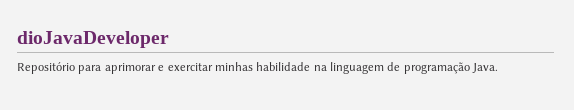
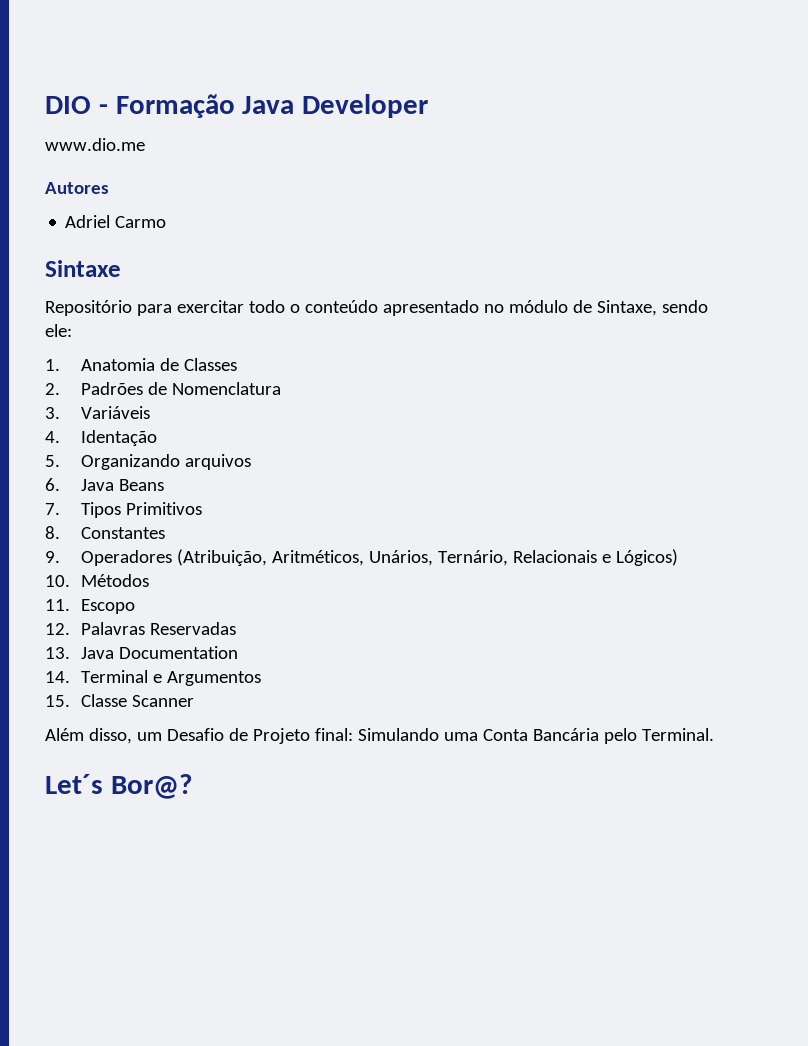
- dioJavaDeveloper
- Repositório para aprimorar e exercitar minhas habilidade na linguagem de programação Java.
+ DIO - Formação Java Developer
+ www.dio.me
+ Autores
+ Adriel Carmo
+ Sintaxe
+ Repositório para exercitar todo o conteúdo apresentado no módulo de Sintaxe, sendo ele:
+ 1. Anatomia de Classes
+ 2. Padrões de Nomenclatura
+ 3. Variáveis
+ 4. Identação
+ 5. Organizando arquivos
+ 6. Java Beans
+ 7. Tipos Primitivos
+ 8. Constantes
+ 9. Operadores (Atribuição, Aritméticos, Unários, Ternário, Relacionais e Lógicos)
+ 10. Métodos
+ 11. Escopo
+ 12. Palavras Reservadas
+ 13. Java Documentation
+ 14. Terminal e Argumentos
+ 15. Classe Scanner
+ Além disso, um Desafio de Projeto final: Simulando uma Conta Bancária pelo Terminal.
+ Let´s Bor@?

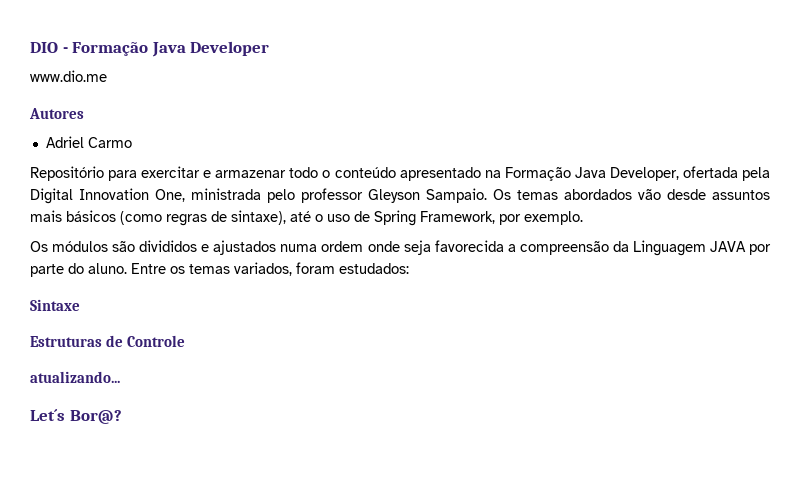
- Sintaxe
- Repositório para exercitar todo o conteúdo apresentado no módulo de Sintaxe, sendo ele:
- 1. Anatomia de Classes
- 2. Padrões de Nomenclatura
- 3. Variáveis
- 4. Identação
- 5. Organizando arquivos
- 6. Java Beans
- 7. Tipos Primitivos
- 8. Constantes
- 9. Operadores (Atribuição, Aritméticos, Unários, Ternário, Relacionais e Lógicos)
- 10. Métodos
- 11. Escopo
- 12. Palavras Reservadas
- 13. Java Documentation
- 14. Terminal e Argumentos
- 15. Classe Scanner
- Além disso, um Desafio de Projeto final: Simulando uma Conta Bancária pelo Terminal.
+ Repositório para exercitar e armazenar todo o conteúdo apresentado na Formação Java Developer, ofertada pela Digital Innovation One, ministrada pelo professor Gleyson Sampaio. Os temas abordados vão desde assuntos mais básicos (como regras de sintaxe), até o uso de Spring Framework, por exemplo.
+ Os módulos são divididos e ajustados numa ordem onde seja favorecida a compreensão da Linguagem JAVA por parte do aluno. Entre os temas variados, foram estudados:
+ Sintaxe
+ Estruturas de Controle
+ atualizando...

